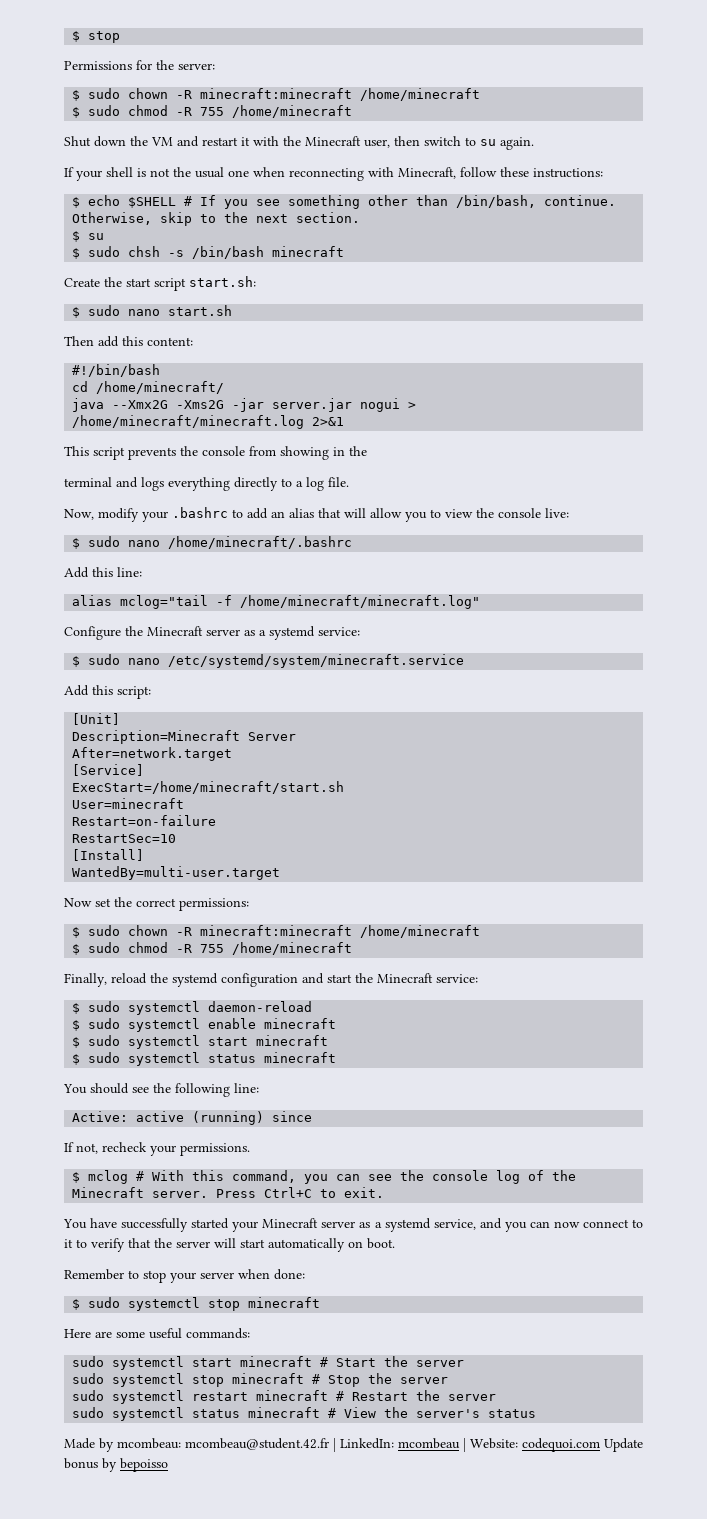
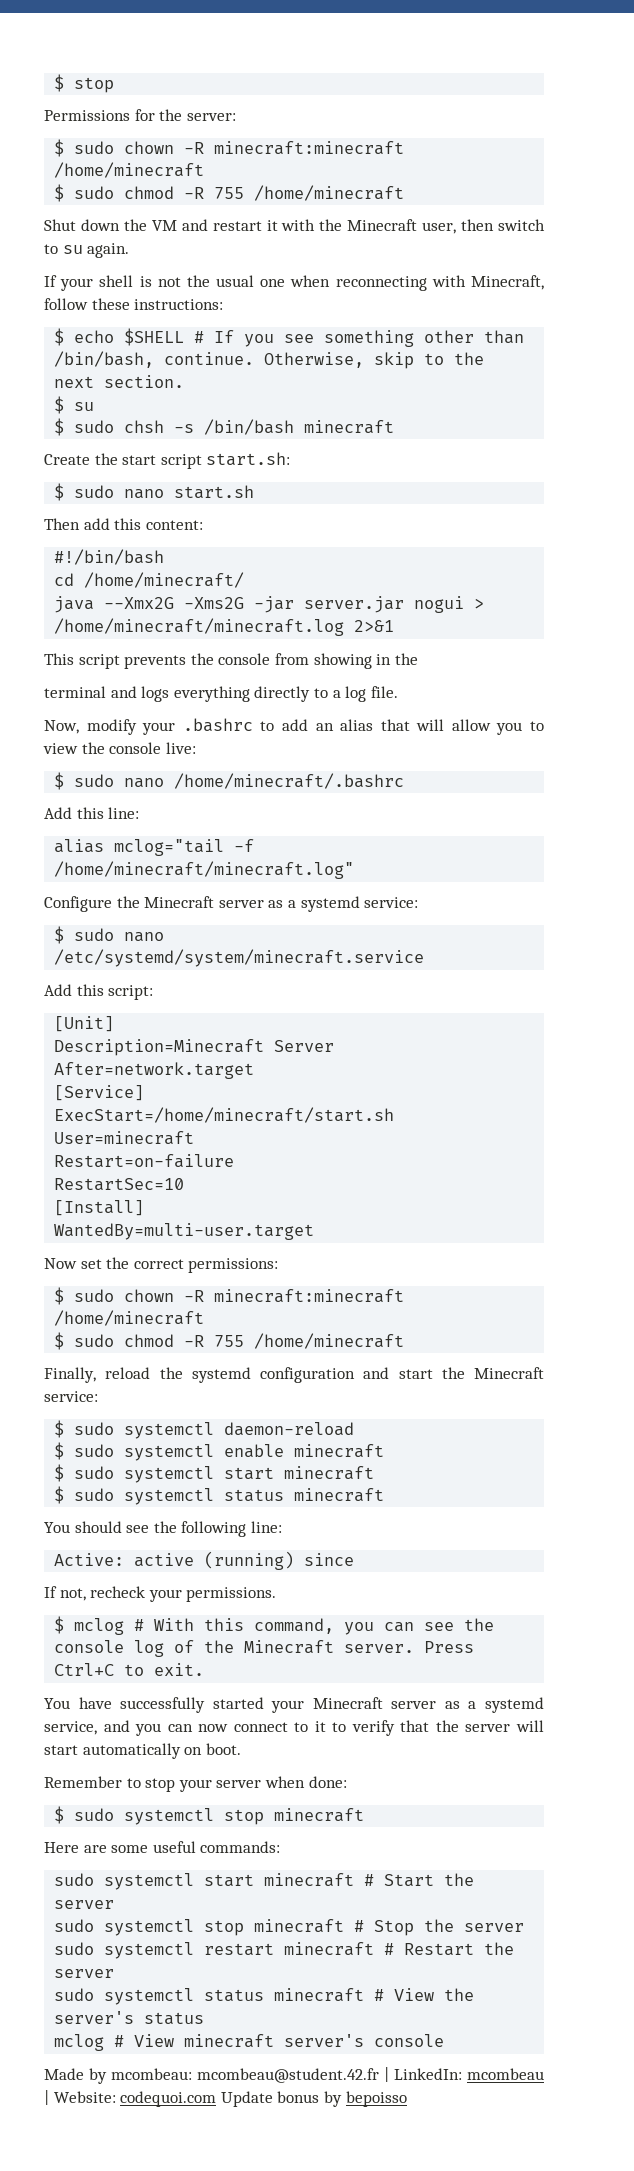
+ mclog # View minecraft server's console

